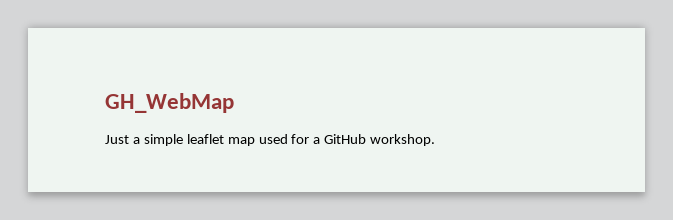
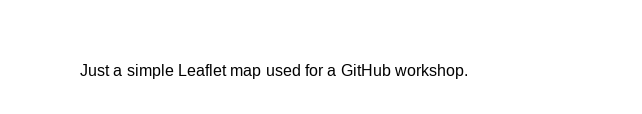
- GH_WebMap
- Just a simple leaflet map used for a GitHub workshop.
+ Just a simple Leaflet map used for a GitHub workshop.

